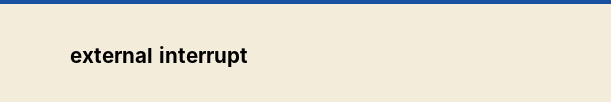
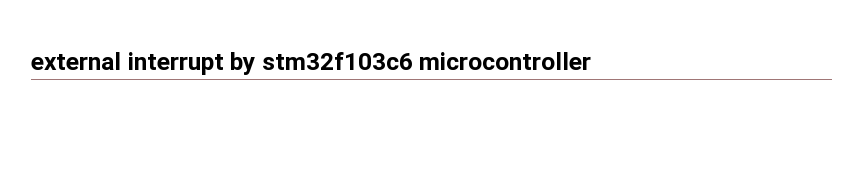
- external interrupt
+ external interrupt by stm32f103c6 microcontroller

